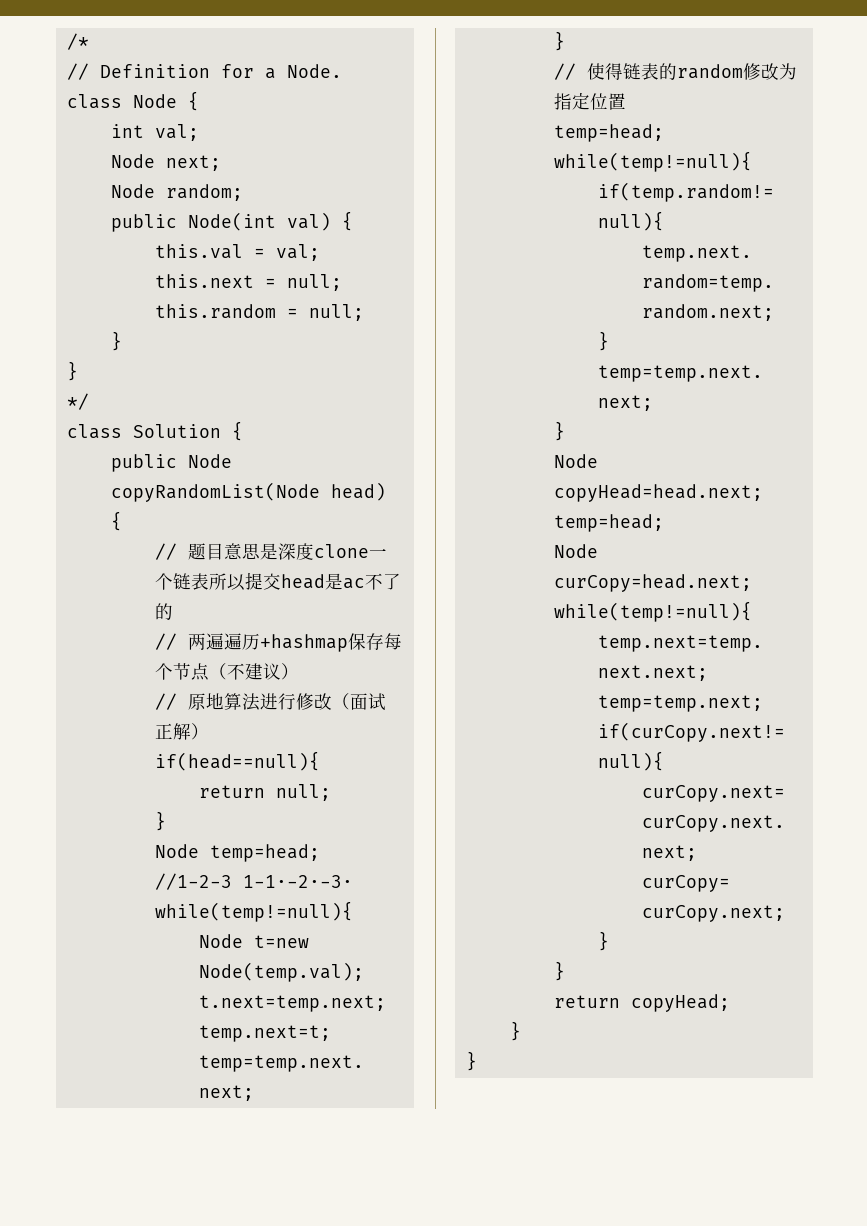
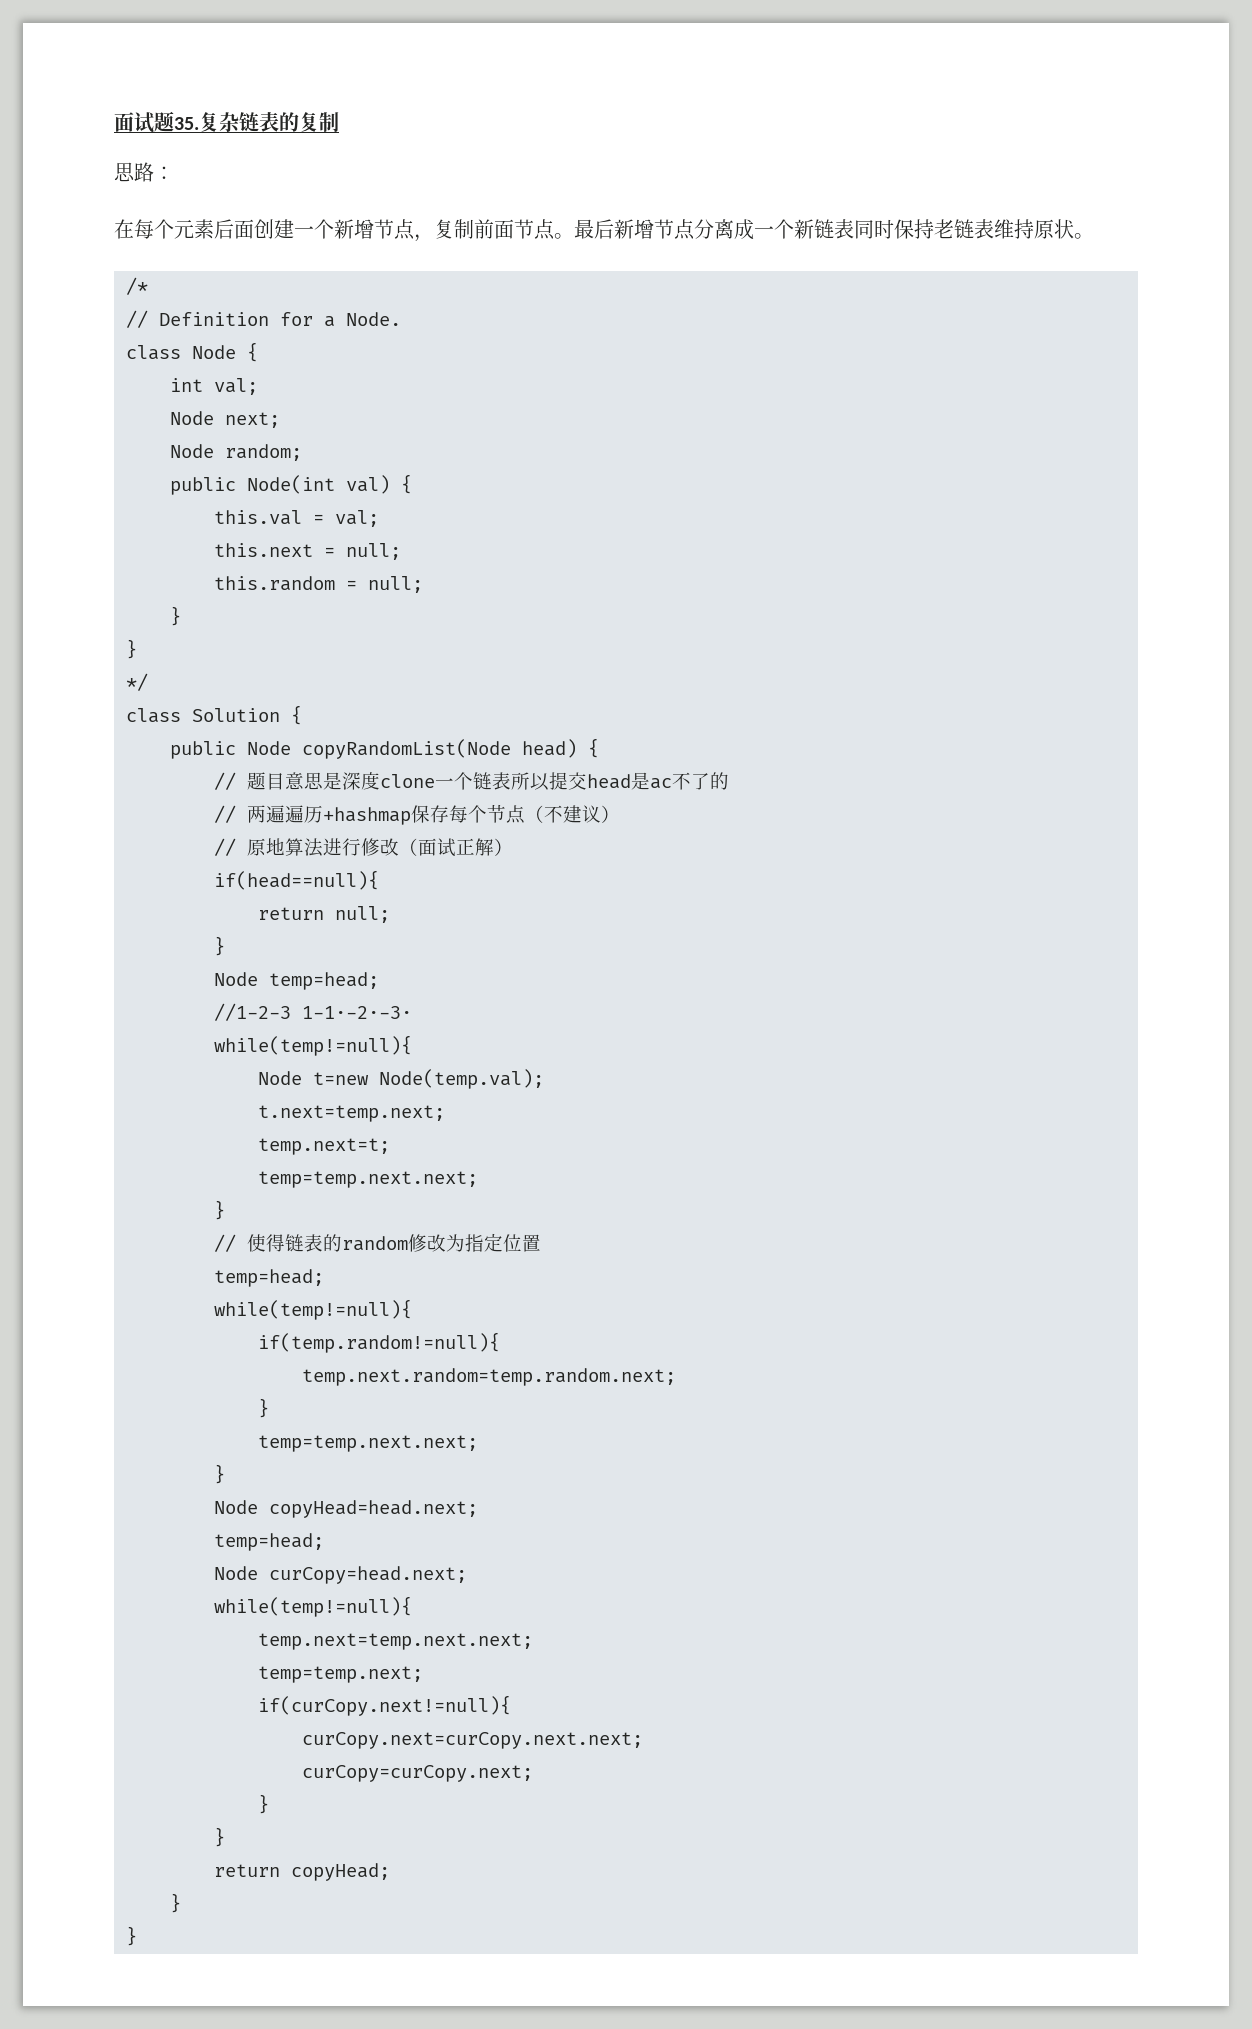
+ 面试题35.复杂链表的复制
+ 思路：
+ 在每个元素后面创建一个新增节点，复制前面节点。最后新增节点分离成一个新链表同时保持老链表维持原状。

